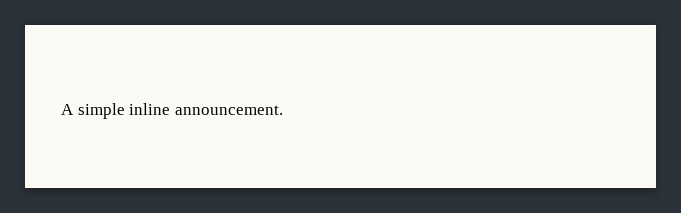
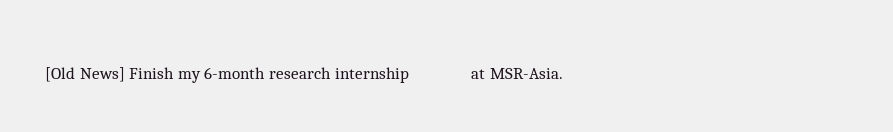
- A simple inline announcement.
+ [Old News] Finish my 6-month research internship at MSR-Asia.

